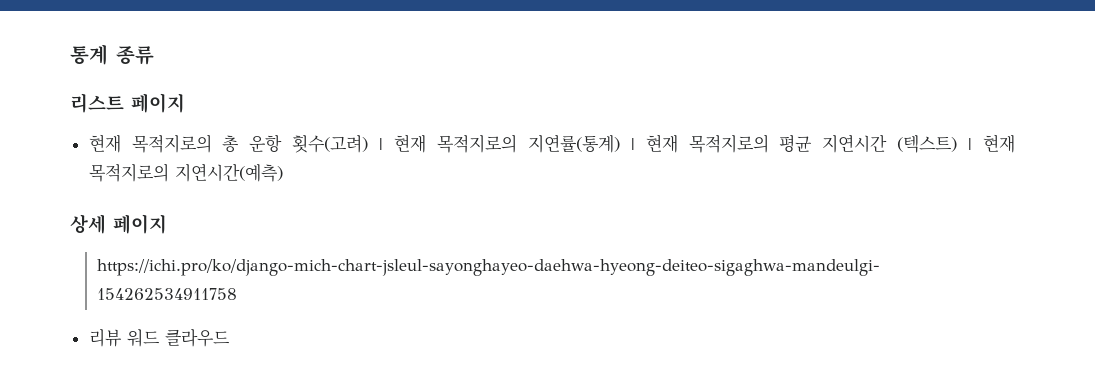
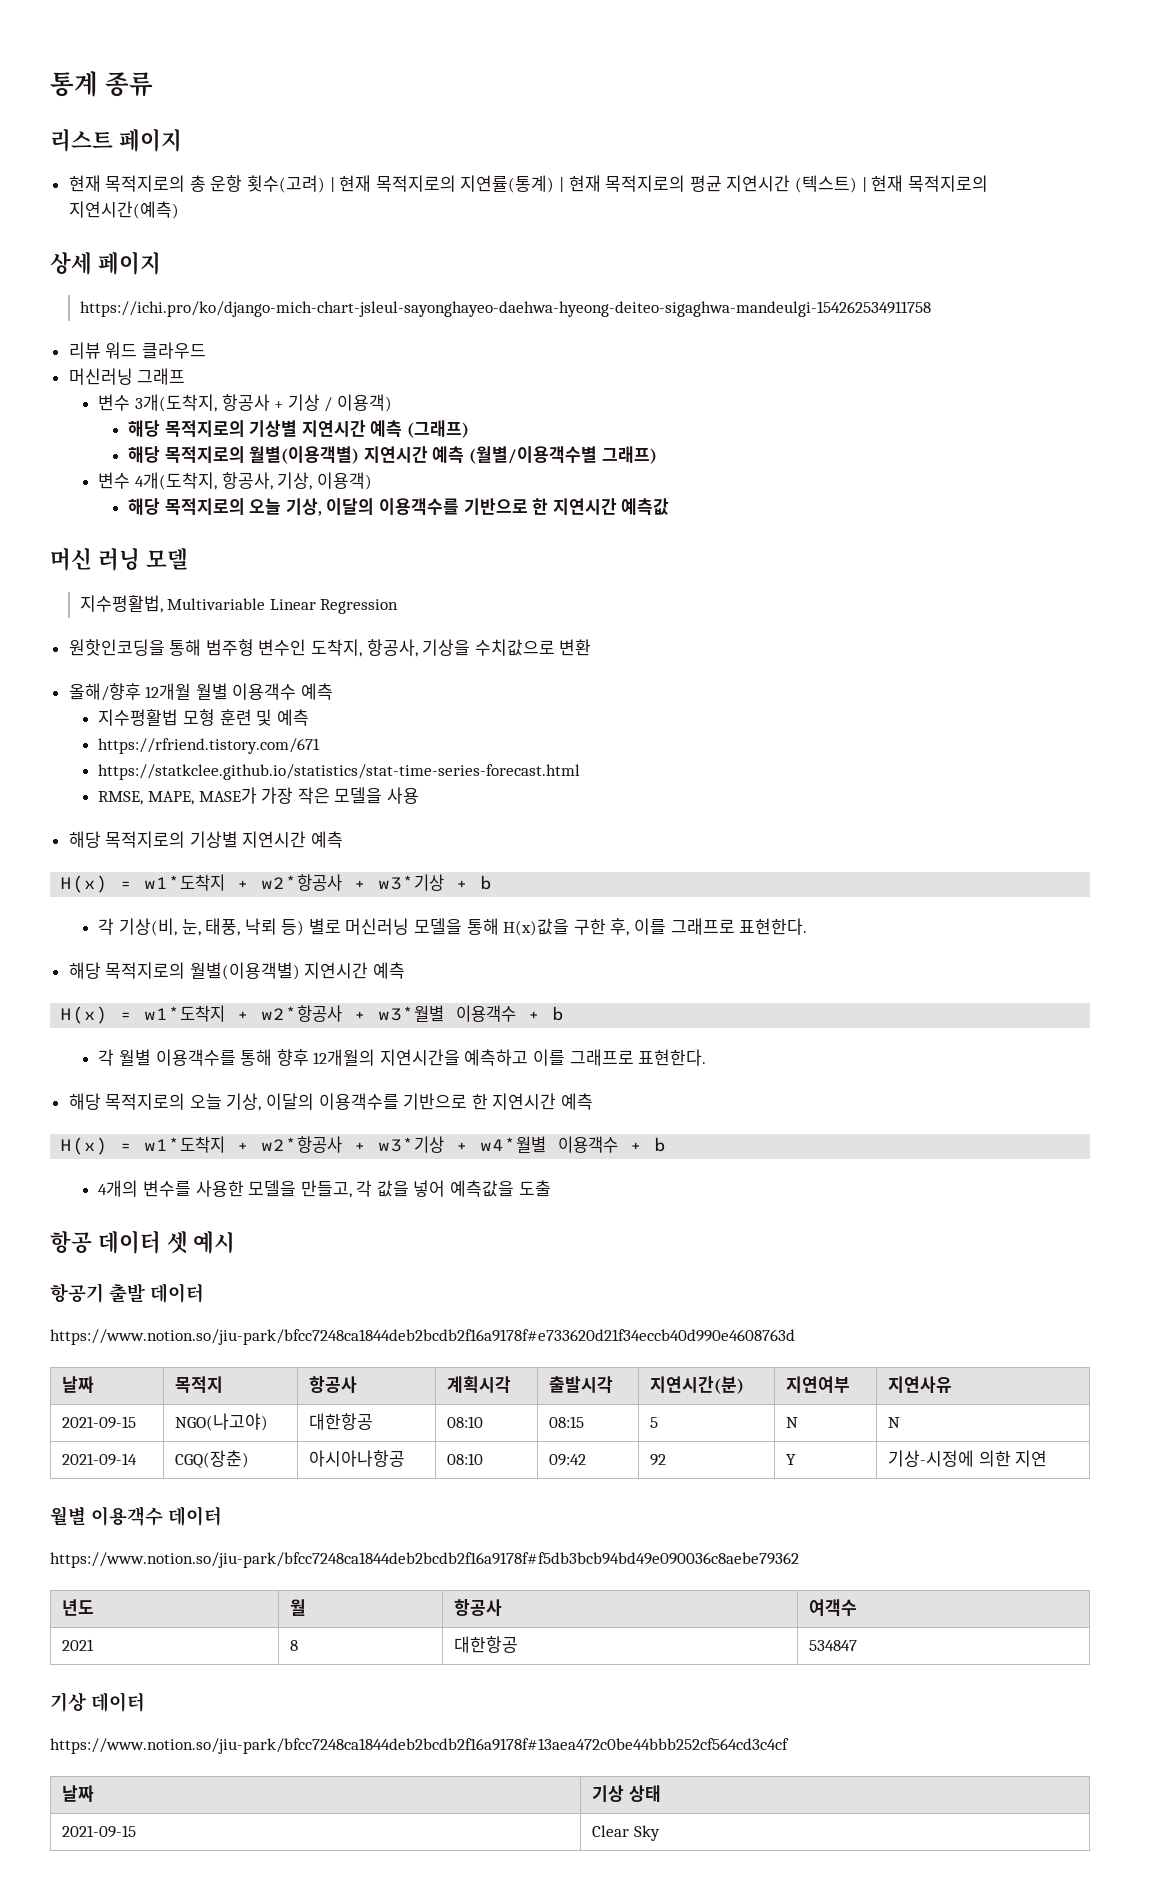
+ 머신러닝 그래프
+ 변수 3개(도착지, 항공사 + 기상 / 이용객)
+ 해당 목적지로의 기상별 지연시간 예측 (그래프)
+ 해당 목적지로의 월별(이용객별) 지연시간 예측 (월별/이용객수별 그래프)
+ 변수 4개(도착지, 항공사, 기상, 이용객)
+ 해당 목적지로의 오늘 기상, 이달의 이용객수를 기반으로 한 지연시간 예측값
+ 머신 러닝 모델
+ 지수평활법, Multivariable Linear Regression
+ 원핫인코딩을 통해 범주형 변수인 도착지, 항공사, 기상을 수치값으로 변환
+ 올해/향후 12개월 월별 이용객수 예측
+ 지수평활법 모형 훈련 및 예측
+ https://rfriend.tistory.com/671
+ https://statkclee.github.io/statistics/stat-time-series-forecast.html
+ RMSE, MAPE, MASE가 가장 작은 모델을 사용
+ 해당 목적지로의 기상별 지연시간 예측
+ H(x) = w1*도착지 + w2*항공사 + w3*기상 + b
+ 각 기상(비, 눈, 태풍, 낙뢰 등) 별로 머신러닝 모델을 통해 H(x)값을 구한 후, 이를 그래프로 표현한다.
+ 해당 목적지로의 월별(이용객별) 지연시간 예측
+ H(x) = w1*도착지 + w2*항공사 + w3*월별 이용객수 + b
+ 각 월별 이용객수를 통해 향후 12개월의 지연시간을 예측하고 이를 그래프로 표현한다.
+ 해당 목적지로의 오늘 기상, 이달의 이용객수를 기반으로 한 지연시간 예측
+ H(x) = w1*도착지 + w2*항공사 + w3*기상 + w4*월별 이용객수 + b
+ 4개의 변수를 사용한 모델을 만들고, 각 값을 넣어 예측값을 도출
+ 항공 데이터 셋 예시
+ 항공기 출발 데이터
+ https://www.notion.so/jiu-park/bfcc7248ca1844deb2bcdb2f16a9178f#e733620d21f34eccb40d990e4608763d
+ 날짜 | 목적지 | 항공사 | 계획시각 | 출발시각 | 지연시간(분) | 지연여부 | 지연사유
+ 2021-09-15 | NGO(나고야) | 대한항공 | 08:10 | 08:15 | 5 | N | N
+ 2021-09-14 | CGQ(장춘) | 아시아나항공 | 08:10 | 09:42 | 92 | Y | 기상-시정에 의한 지연
+ 월별 이용객수 데이터
+ https://www.notion.so/jiu-park/bfcc7248ca1844deb2bcdb2f16a9178f#f5db3bcb94bd49e090036c8aebe79362
+ 년도 | 월 | 항공사 | 여객수
+ 2021 | 8 | 대한항공 | 534847
+ 기상 데이터
+ https://www.notion.so/jiu-park/bfcc7248ca1844deb2bcdb2f16a9178f#13aea472c0be44bbb252cf564cd3c4cf
+ 날짜 | 기상 상태
+ 2021-09-15 | Clear Sky

